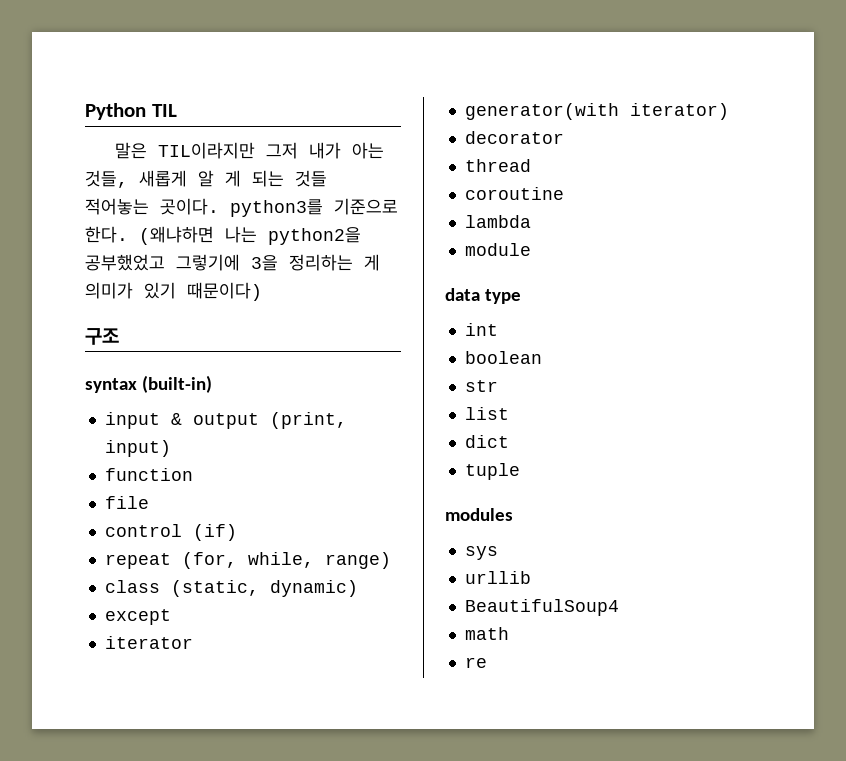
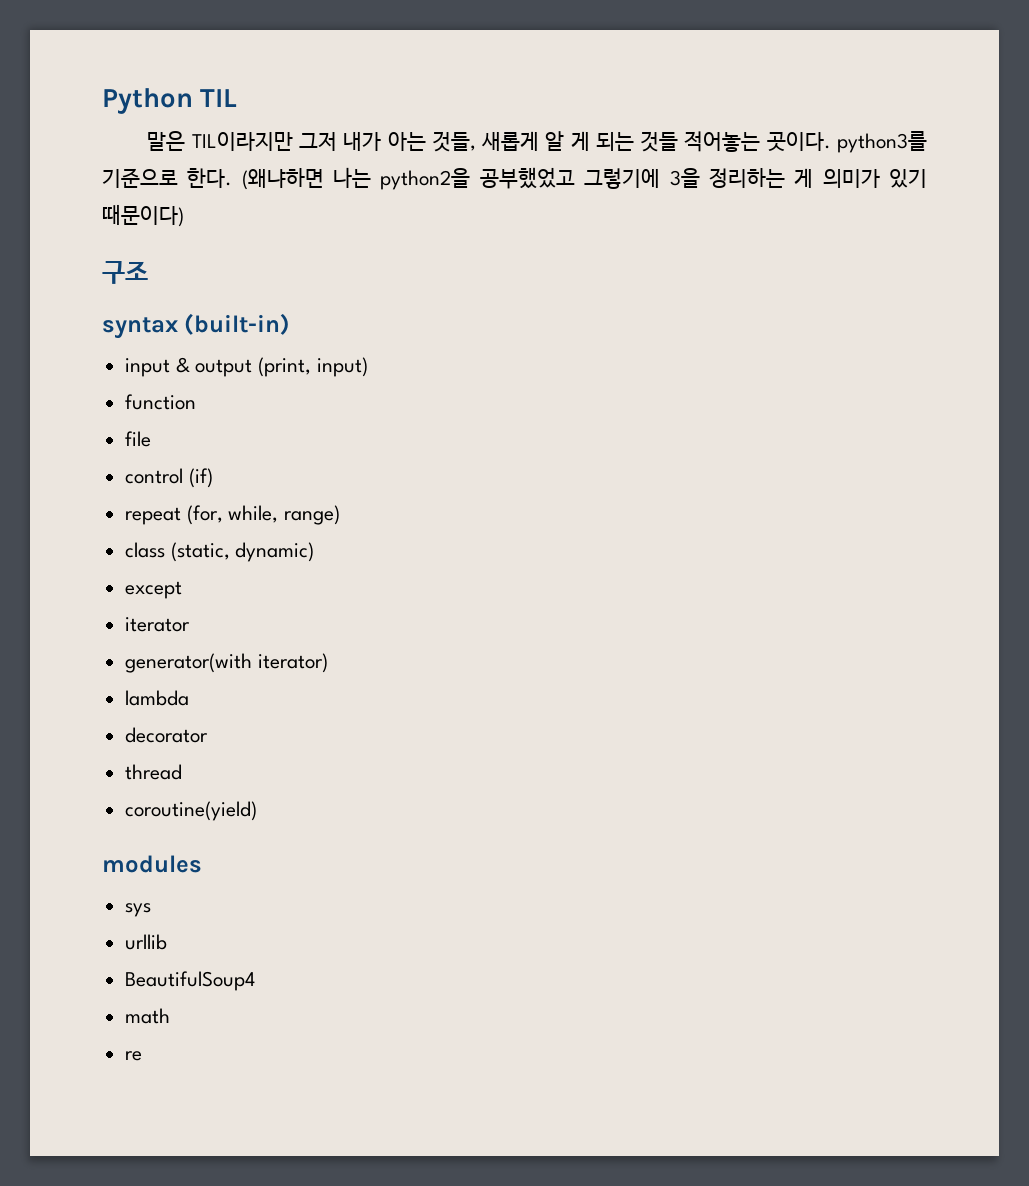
+ lambda
- coroutine
- lambda
- module
- data type
- int
- boolean
- str
- list
- dict
- tuple
+ coroutine(yield)

